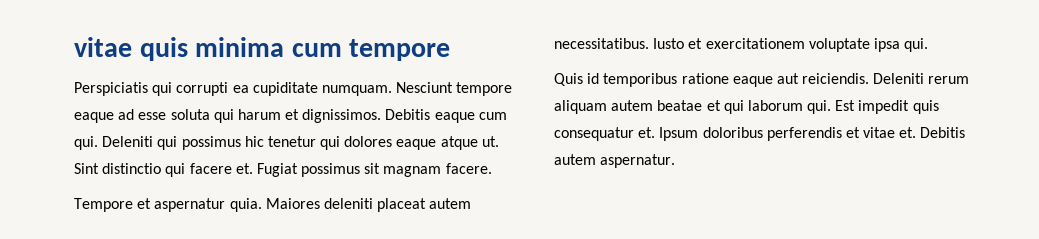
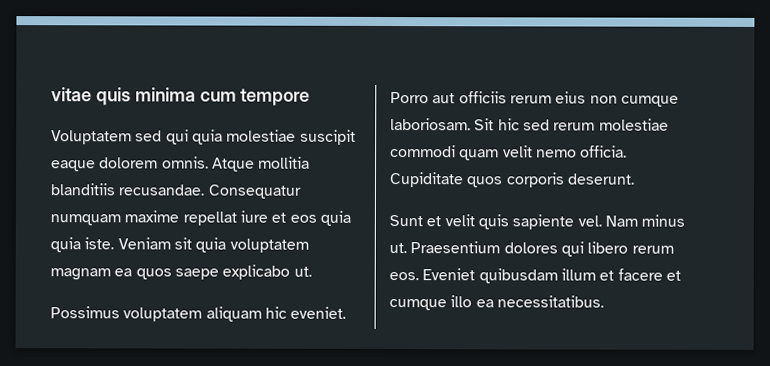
- Perspiciatis qui corrupti ea cupiditate numquam. Nesciunt tempore eaque ad esse soluta qui harum et dignissimos. Debitis eaque cum qui. Deleniti qui possimus hic tenetur qui dolores eaque atque ut. Sint distinctio qui facere et. Fugiat possimus sit magnam facere.
- Tempore et aspernatur quia. Maiores deleniti placeat autem necessitatibus. Iusto et exercitationem voluptate ipsa qui.
- Quis id temporibus ratione eaque aut reiciendis. Deleniti rerum aliquam autem beatae et qui laborum qui. Est impedit quis consequatur et. Ipsum doloribus perferendis et vitae et. Debitis autem aspernatur.
+ Voluptatem sed qui quia molestiae suscipit eaque dolorem omnis. Atque mollitia blanditiis recusandae. Consequatur numquam maxime repellat iure et eos quia quia iste. Veniam sit quia voluptatem magnam ea quos saepe explicabo ut.
+ Possimus voluptatem aliquam hic eveniet. Porro aut officiis rerum eius non cumque laboriosam. Sit hic sed rerum molestiae commodi quam velit nemo officia. Cupiditate quos corporis deserunt.
+ Sunt et velit quis sapiente vel. Nam minus ut. Praesentium dolores qui libero rerum eos. Eveniet quibusdam illum et facere et cumque illo ea necessitatibus.

